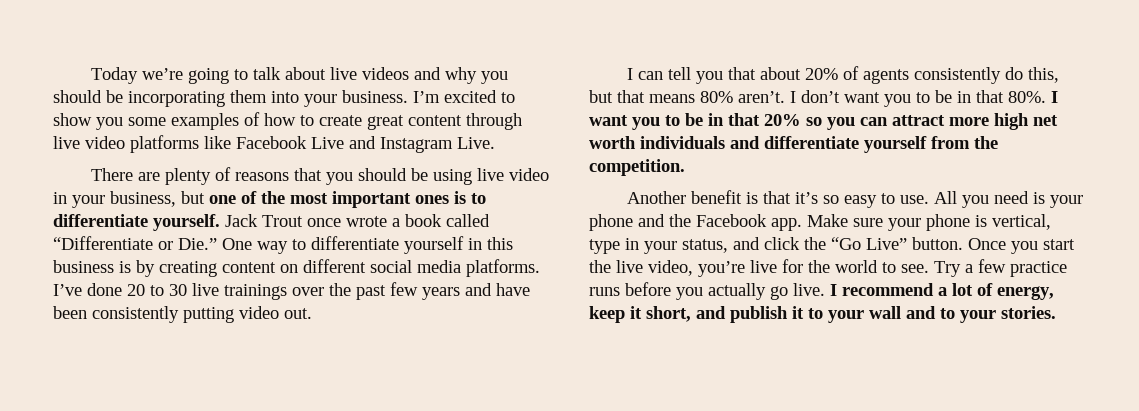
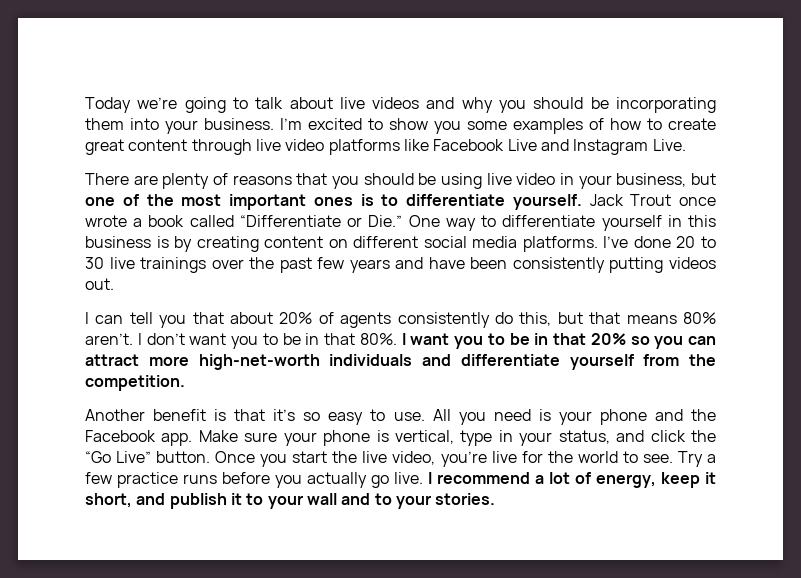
- I’ve done 20 to 30 live trainings over the past few years and have been consistently putting video out.
+ I’ve done 20 to 30 live trainings over the past few years and have been consistently putting videos out.
- I want you to be in that 20% so you can attract more high net worth individuals and differentiate yourself from the competition.
+ I want you to be in that 20% so you can attract more high-net-worth individuals and differentiate yourself from the competition.

